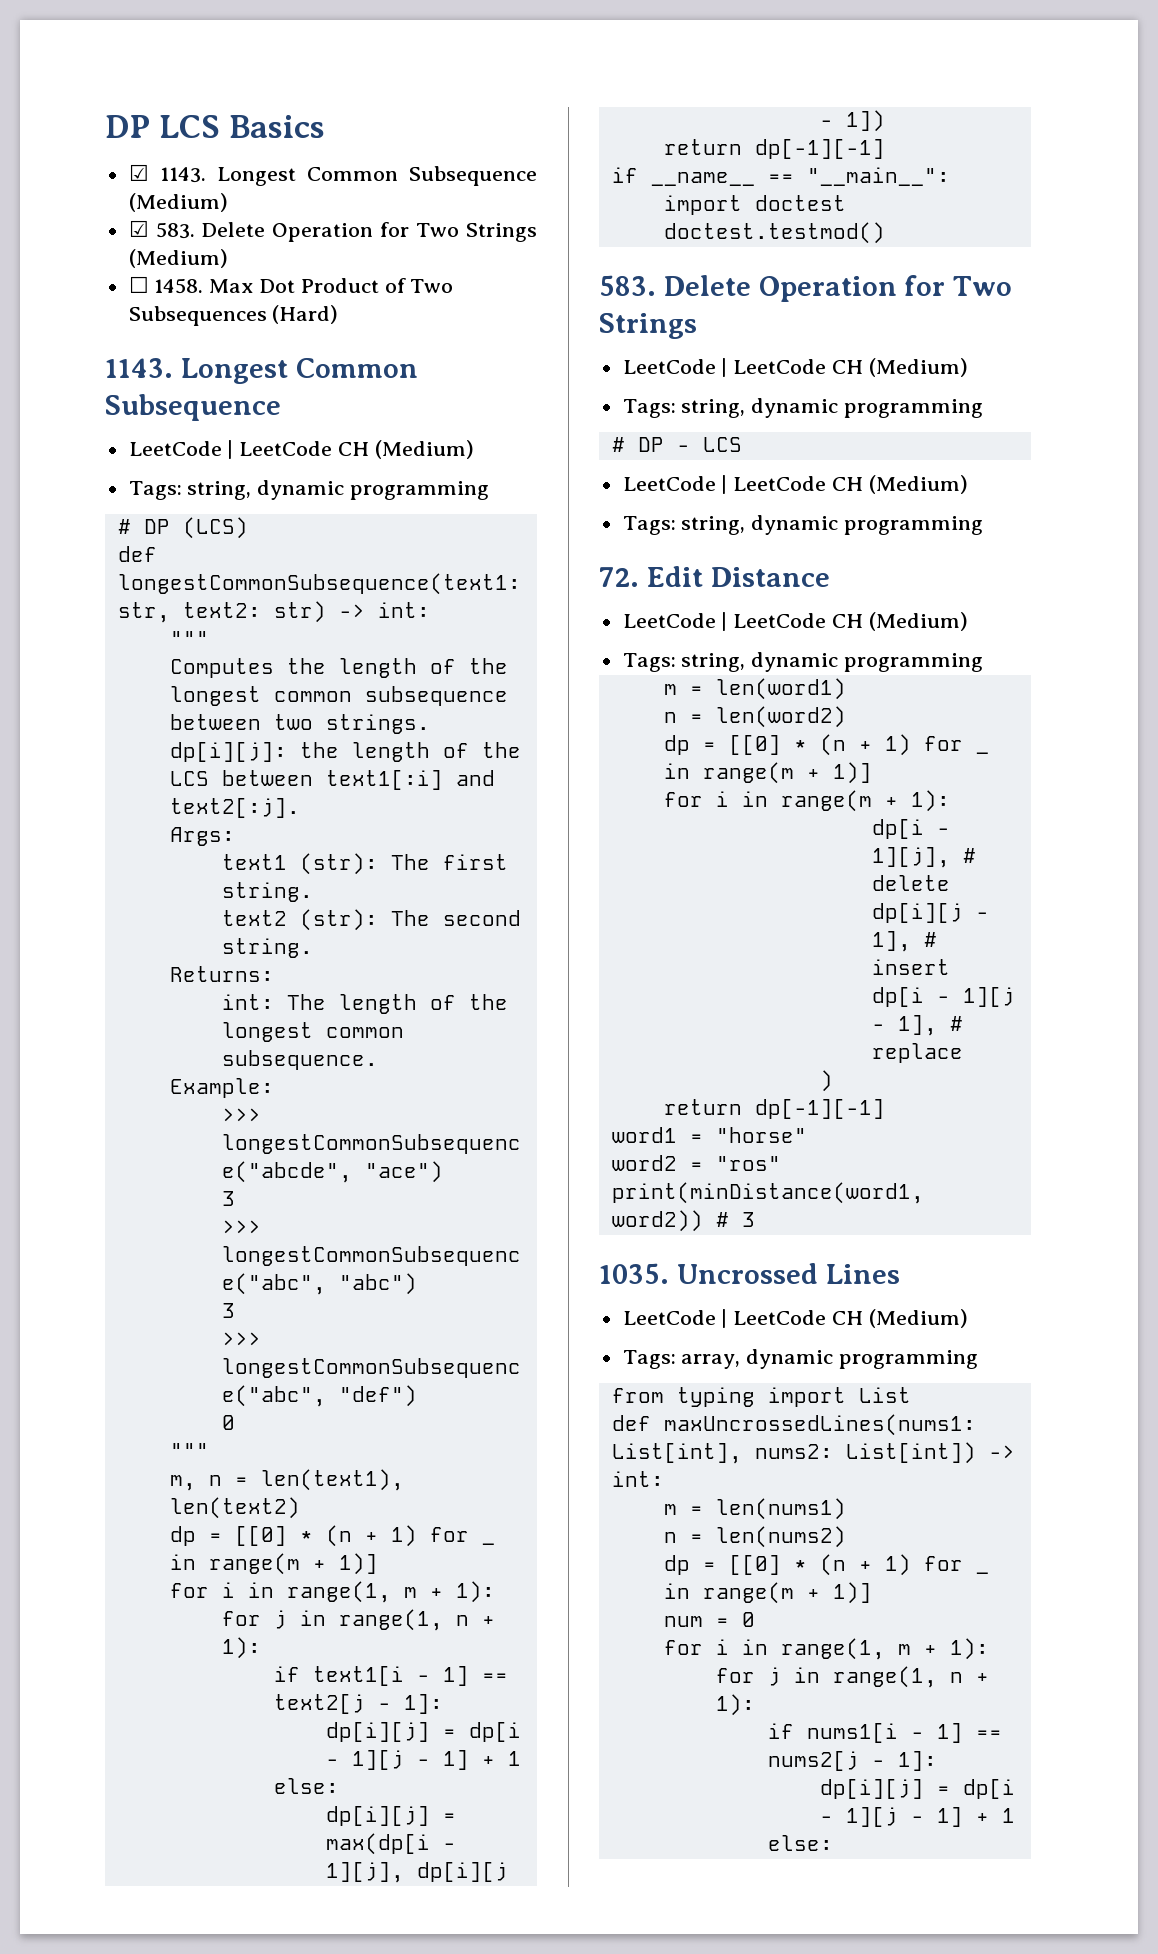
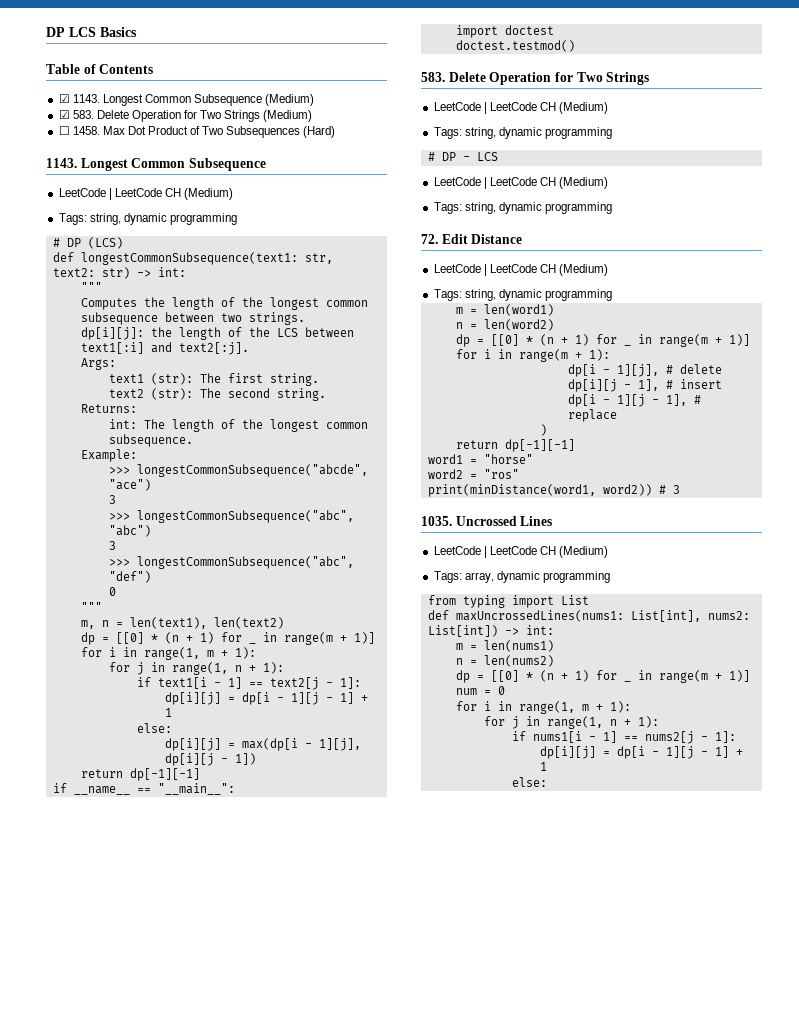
+ Table of Contents

